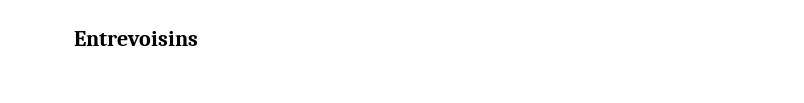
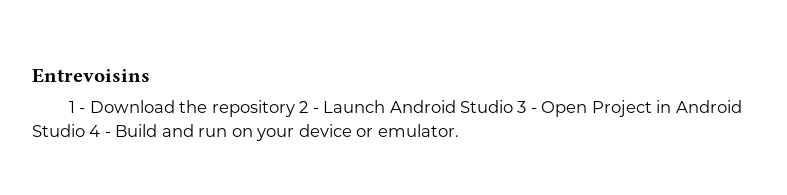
+ 1 - Download the repository 2 - Launch Android Studio 3 - Open Project in Android Studio 4 - Build and run on your device or emulator.

